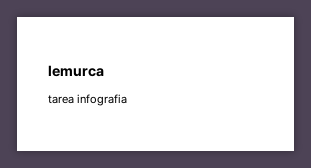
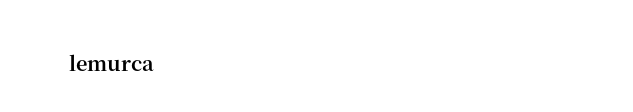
- tarea infografia

